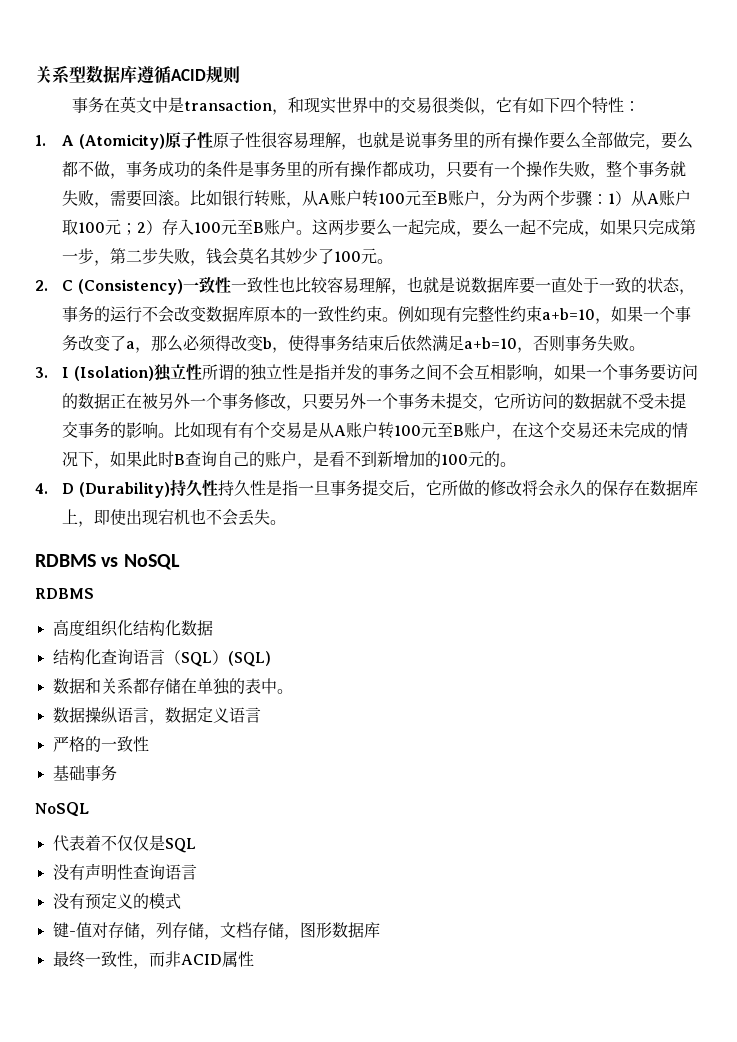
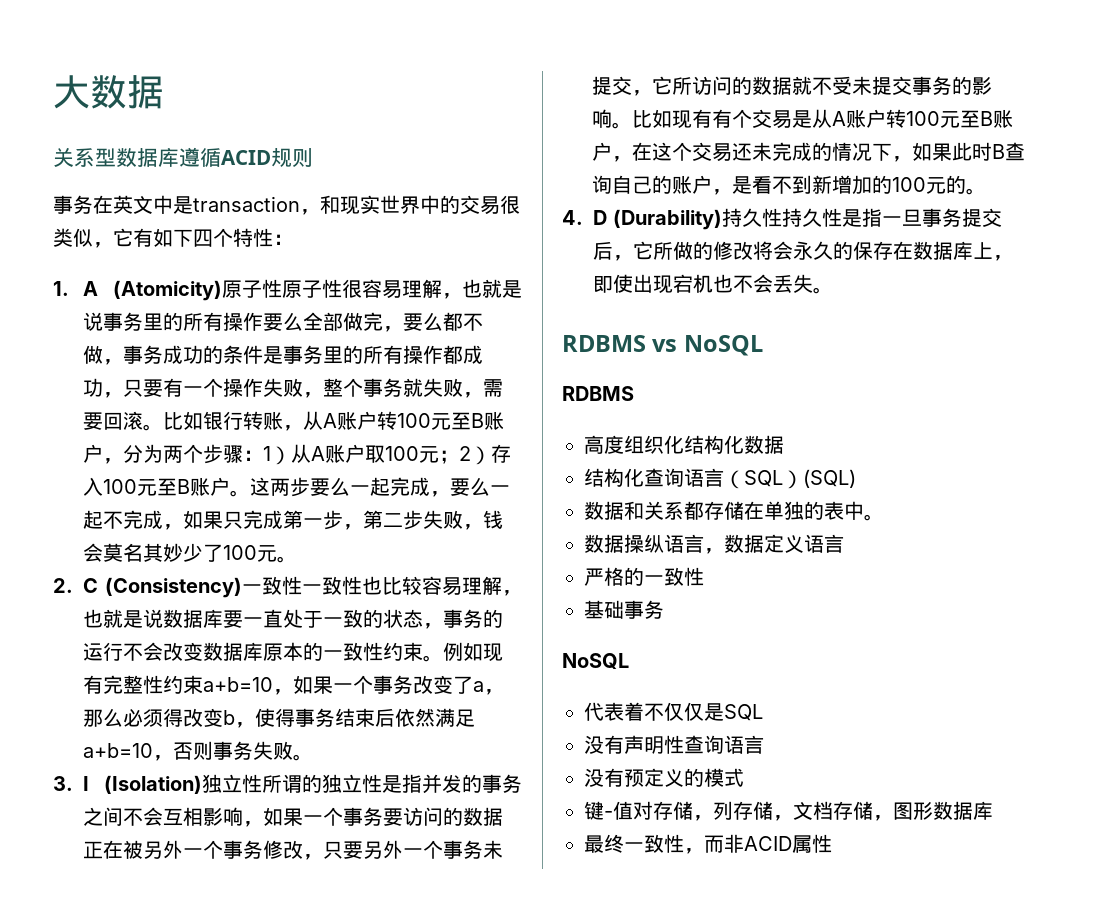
+ 大数据

